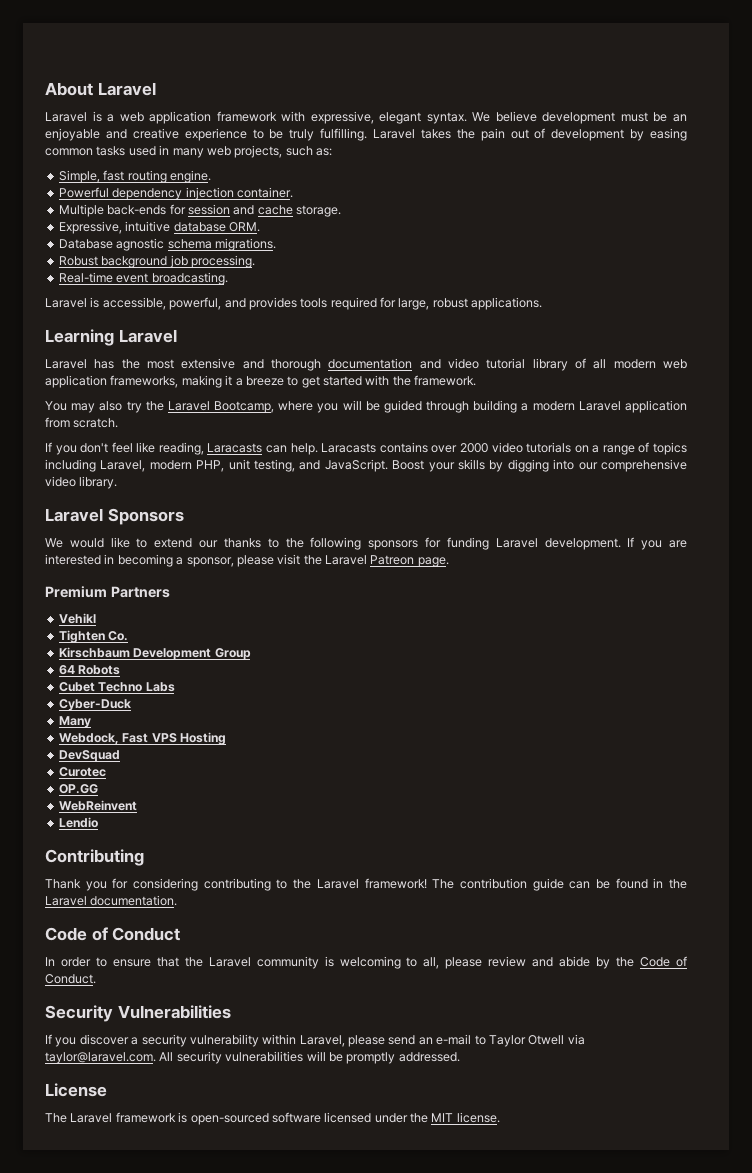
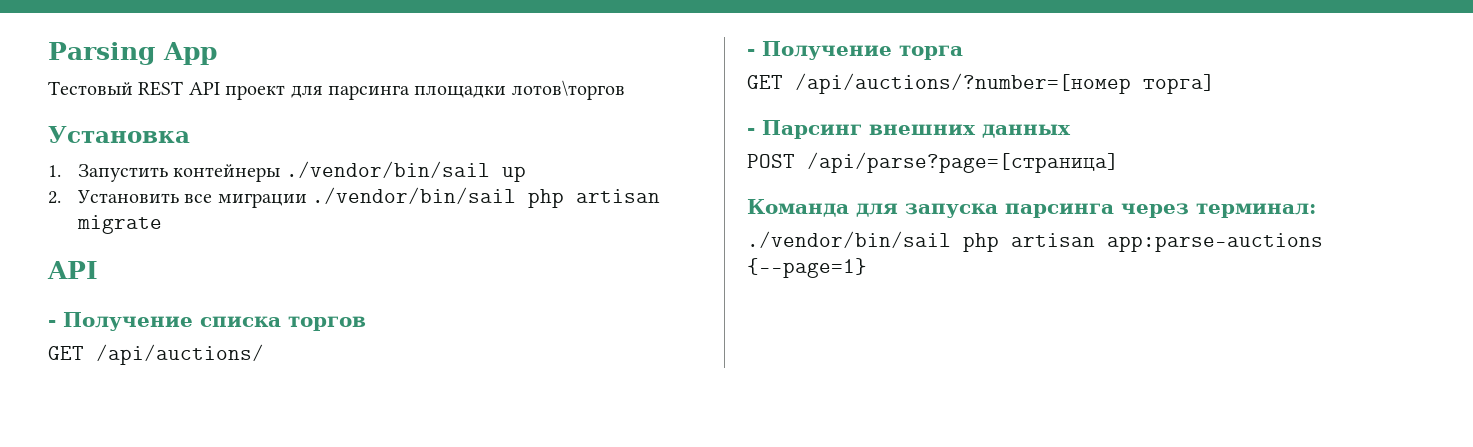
- About Laravel
- Laravel is a web application framework with expressive, elegant syntax. We believe development must be an enjoyable and creative experience to be truly fulfilling. Laravel takes the pain out of development by easing common tasks used in many web projects, such as:
- Simple, fast routing engine.
- Powerful dependency injection container.
- Multiple back-ends for session and cache storage.
- Expressive, intuitive database ORM.
- Database agnostic schema migrations.
- Robust background job processing.
- Real-time event broadcasting.
- Laravel is accessible, powerful, and provides tools required for large, robust applications.
- Learning Laravel
- Laravel has the most extensive and thorough documentation and video tutorial library of all modern web application frameworks, making it a breeze to get started with the framework.
- You may also try the Laravel Bootcamp, where you will be guided through building a modern Laravel application from scratch.
- If you don't feel like reading, Laracasts can help. Laracasts contains over 2000 video tutorials on a range of topics including Laravel, modern PHP, unit testing, and JavaScript. Boost your skills by digging into our comprehensive video library.
- Laravel Sponsors
- We would like to extend our thanks to the following sponsors for funding Laravel development. If you are interested in becoming a sponsor, please visit the Laravel Patreon page.
- Premium Partners
- Vehikl
- Tighten Co.
- Kirschbaum Development Group
- 64 Robots
- Cubet Techno Labs
- Cyber-Duck
- Many
- Webdock, Fast VPS Hosting
- DevSquad
- Curotec
- OP.GG
- WebReinvent
- Lendio
- Contributing
- Thank you for considering contributing to the Laravel framework! The contribution guide can be found in the Laravel documentation.
- Code of Conduct
- In order to ensure that the Laravel community is welcoming to all, please review and abide by the Code of Conduct.
- Security Vulnerabilities
- If you discover a security vulnerability within Laravel, please send an e-mail to Taylor Otwell via taylor@laravel.com. All security vulnerabilities will be promptly addressed.
- License
- The Laravel framework is open-sourced software licensed under the MIT license.
+ Parsing App
+ Тестовый REST API проект для парсинга площадки лотов\торгов
+ Установка
+ 1. Запустить контейнеры ./vendor/bin/sail up
+ 2. Установить все миграции ./vendor/bin/sail php artisan migrate
+ API
+ - Получение списка торгов
+ GET /api/auctions/
+ - Получение торга
+ GET /api/auctions/?number=[номер торга]
+ - Парсинг внешних данных
+ POST /api/parse?page=[страница]
+ Команда для запуска парсинга через терминал:
+ ./vendor/bin/sail php artisan app:parse-auctions {--page=1}

